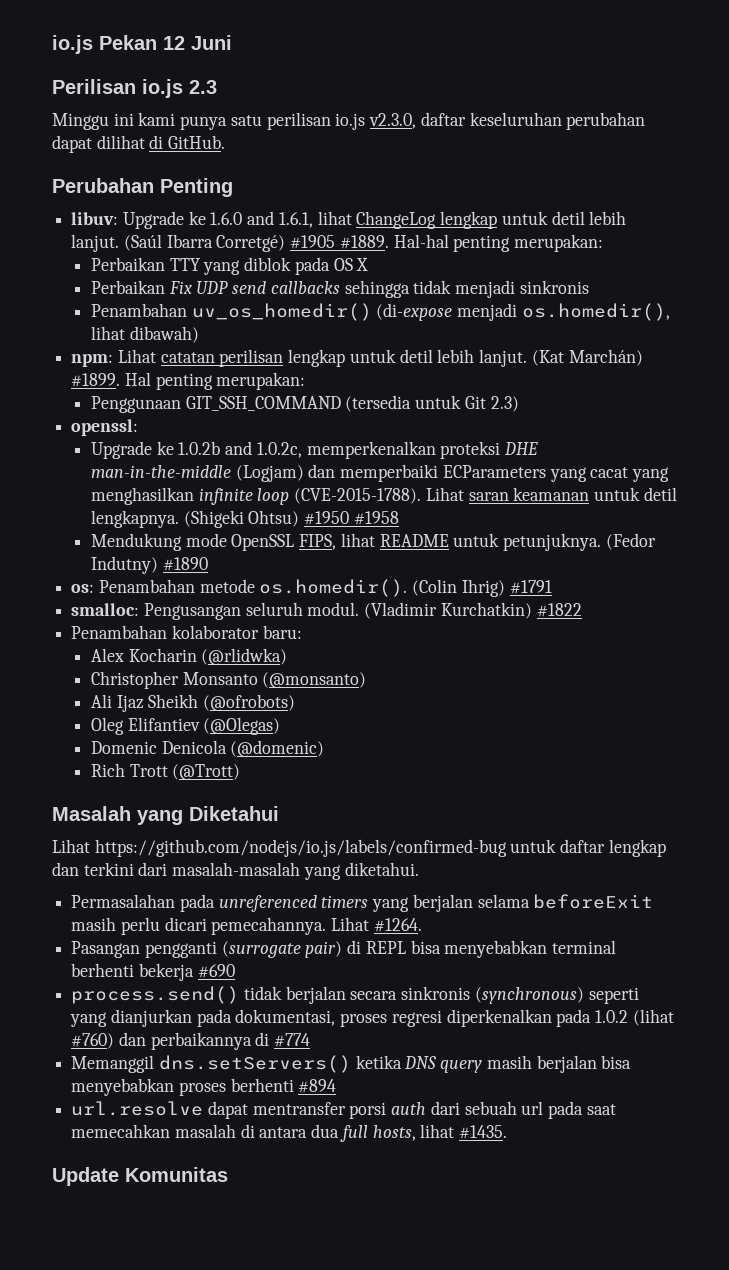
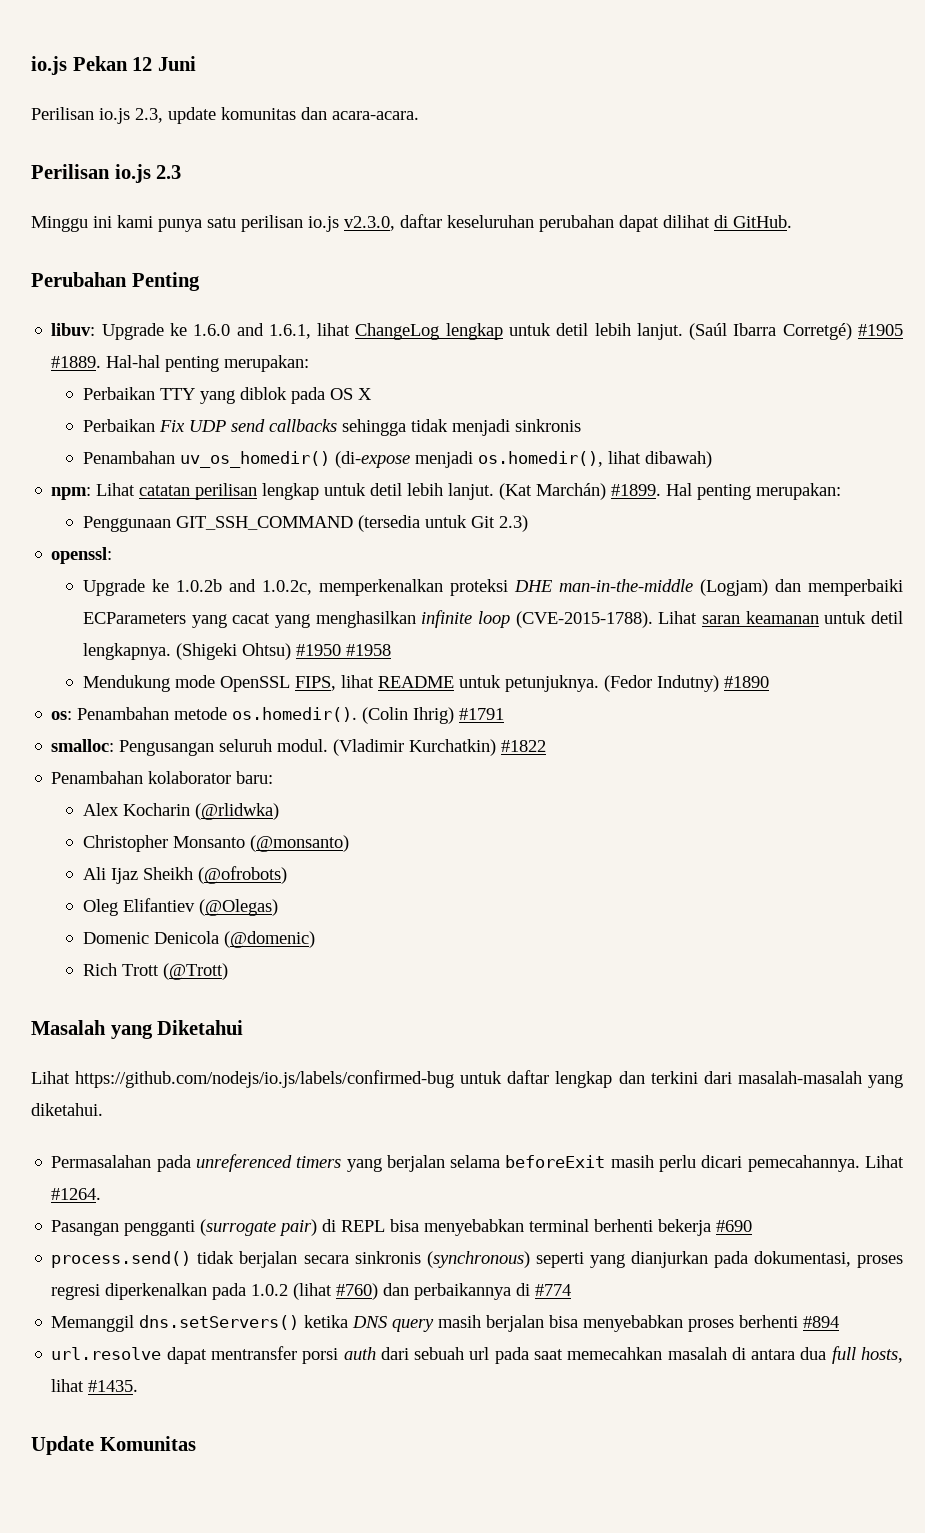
+ Perilisan io.js 2.3, update komunitas dan acara-acara.

